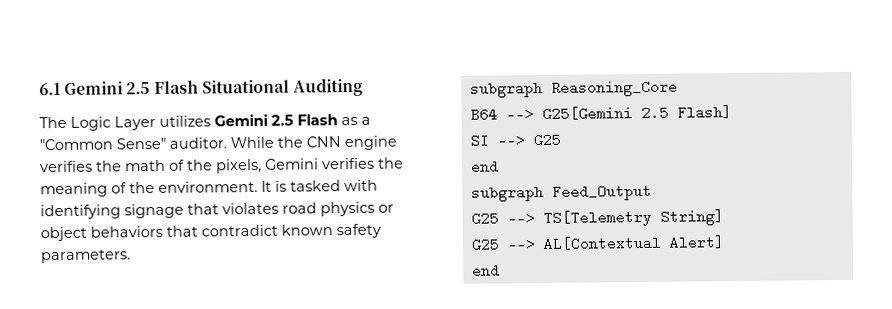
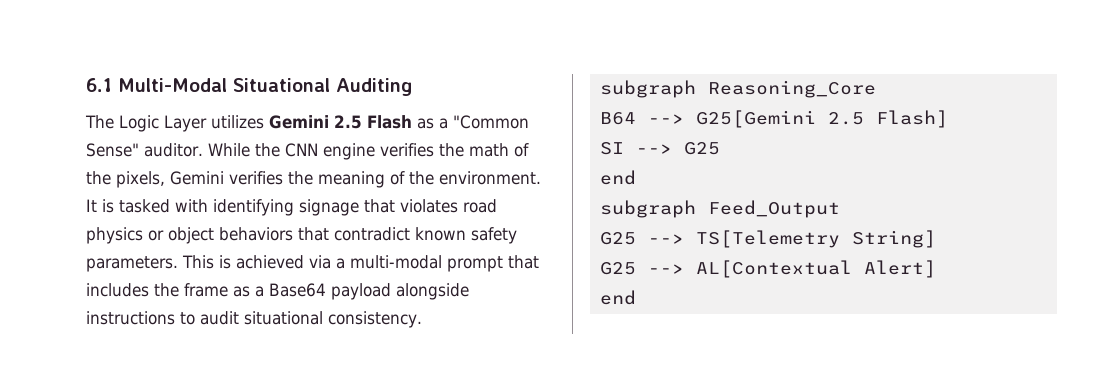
- 6.1 Gemini 2.5 Flash Situational Auditing
+ 6.1 Multi-Modal Situational Auditing
+ This is achieved via a multi-modal prompt that includes the frame as a Base64 payload alongside instructions to audit situational consistency.

